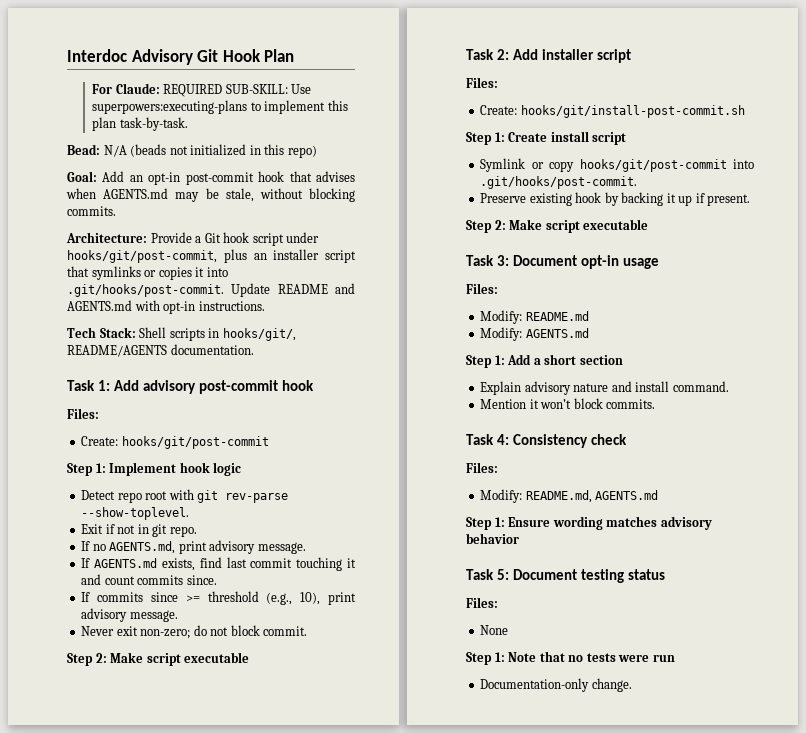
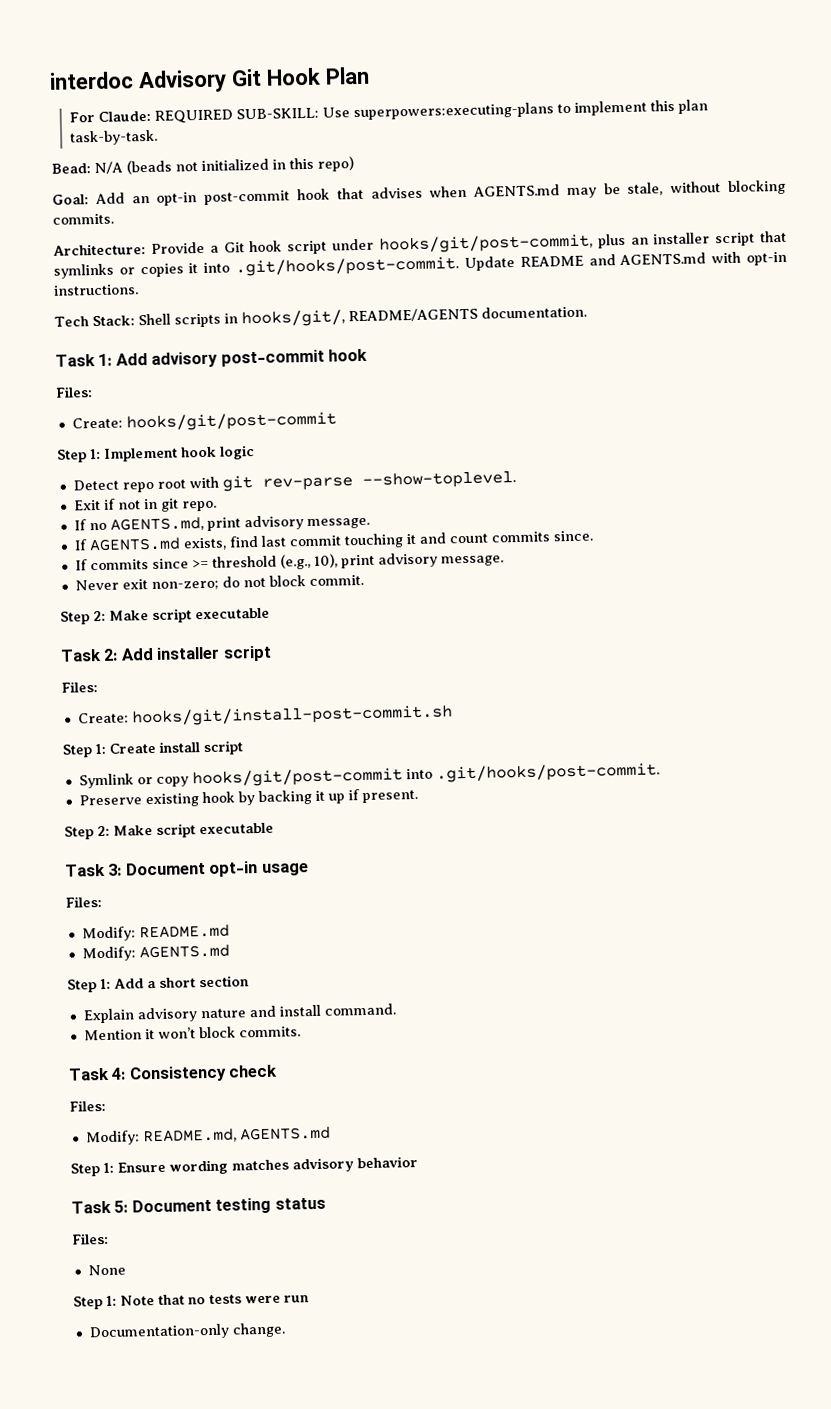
- Interdoc Advisory Git Hook Plan
+ interdoc Advisory Git Hook Plan

